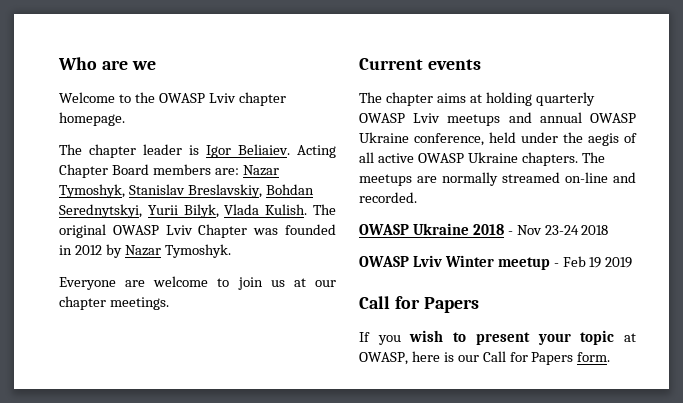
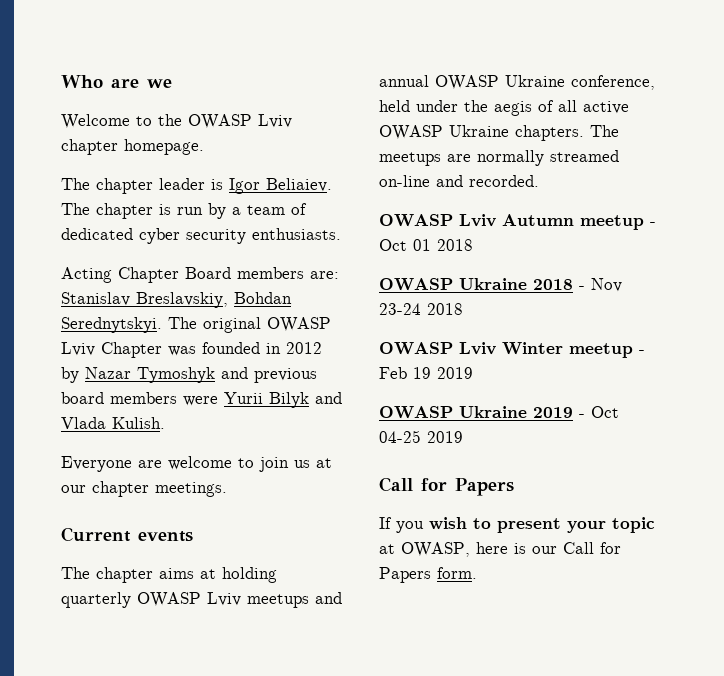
- The chapter leader is Igor Beliaiev. Acting Chapter Board members are: Nazar Tymoshyk, Stanislav Breslavskiy, Bohdan Serednytskyi, Yurii Bilyk, Vlada Kulish.
+ The chapter leader is Igor Beliaiev. The chapter is run by a team of dedicated cyber security enthusiasts.
+ Acting Chapter Board members are: Stanislav Breslavskiy, Bohdan Serednytskyi.
- The original OWASP Lviv Chapter was founded in 2012 by Nazar Tymoshyk.
+ The original OWASP Lviv Chapter was founded in 2012 by Nazar Tymoshyk and previous board members were Yurii Bilyk and Vlada Kulish.
+ OWASP Lviv Autumn meetup - Oct 01 2018
+ OWASP Ukraine 2019 - Oct 04-25 2019

